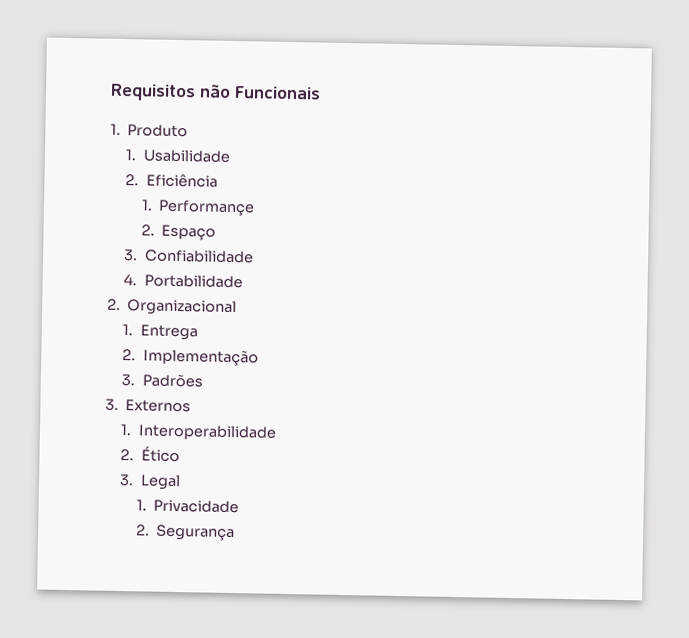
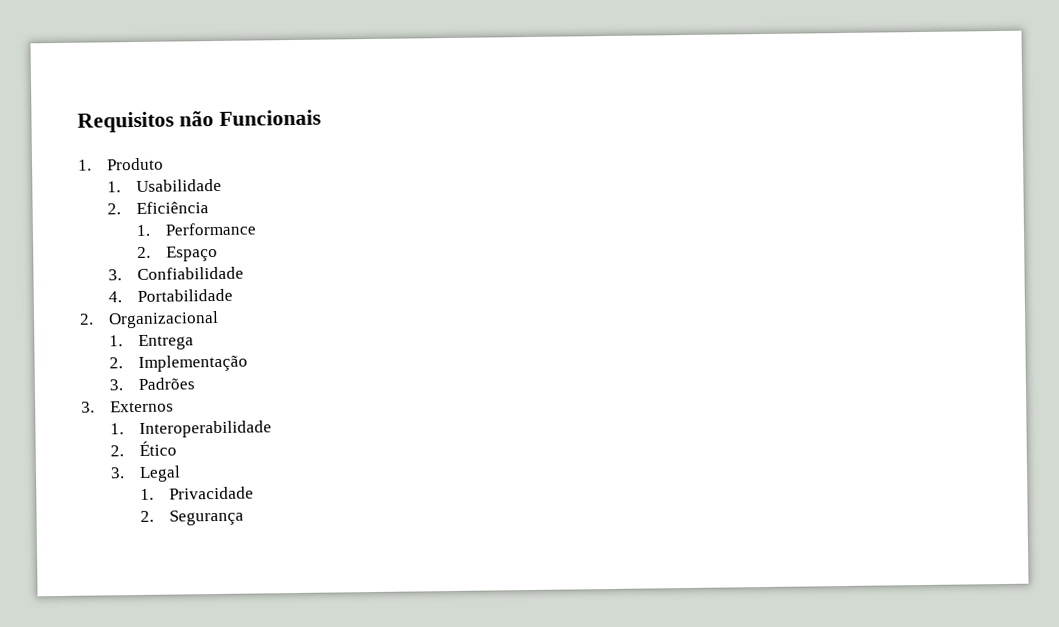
- 1. Performançe
+ 1. Performance

